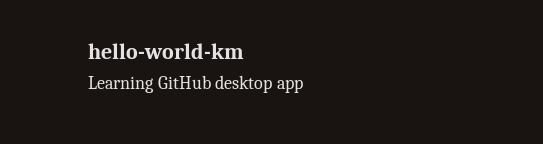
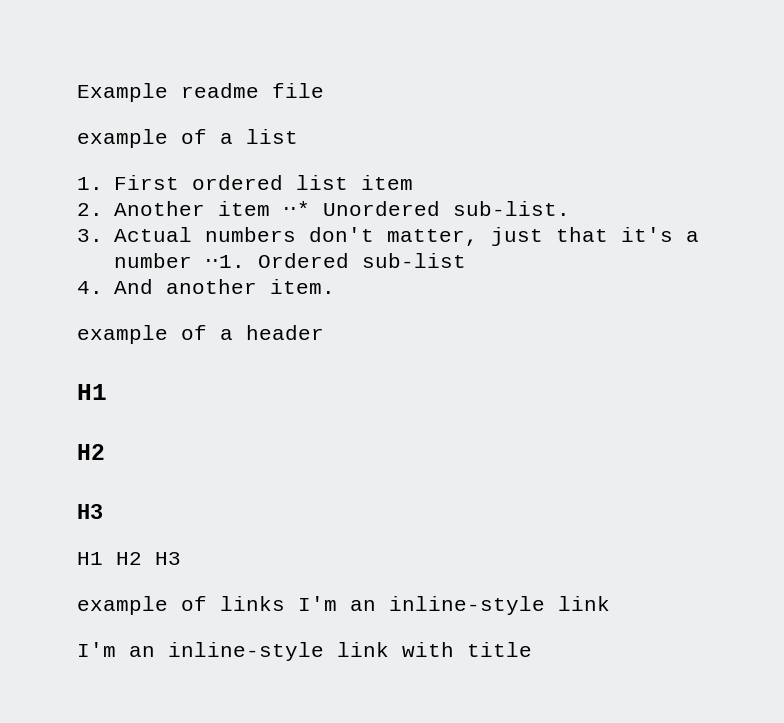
- hello-world-km
- Learning GitHub desktop app
+ Example readme file
+ example of a list
+ 1. First ordered list item
+ 2. Another item ⋅⋅* Unordered sub-list.
+ 3. Actual numbers don't matter, just that it's a number ⋅⋅1. Ordered sub-list
+ 4. And another item.
+ example of a header
+ H1
+ H2
+ H3
+ H1 H2 H3
+ example of links I'm an inline-style link
+ I'm an inline-style link with title

